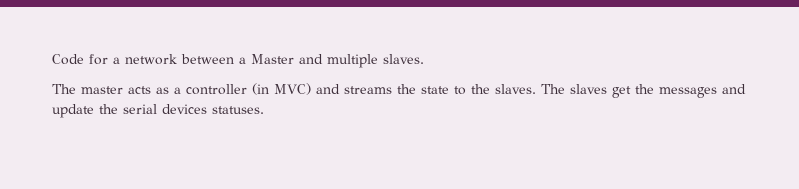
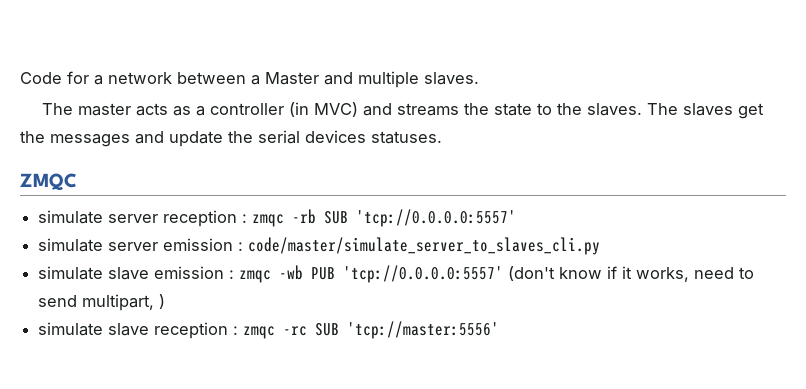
+ ZMQC
+ simulate server reception : zmqc -rb SUB 'tcp://0.0.0.0:5557'
+ simulate server emission : code/master/simulate_server_to_slaves_cli.py
+ simulate slave emission : zmqc -wb PUB 'tcp://0.0.0.0:5557' (don't know if it works, need to send multipart, )
+ simulate slave reception : zmqc -rc SUB 'tcp://master:5556'

